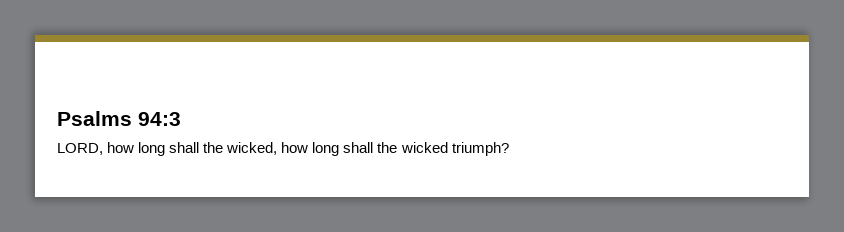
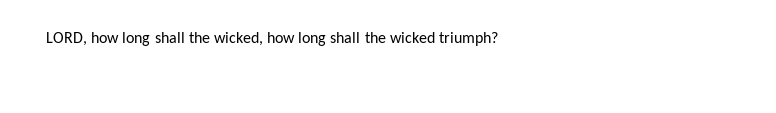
- Psalms 94:3

